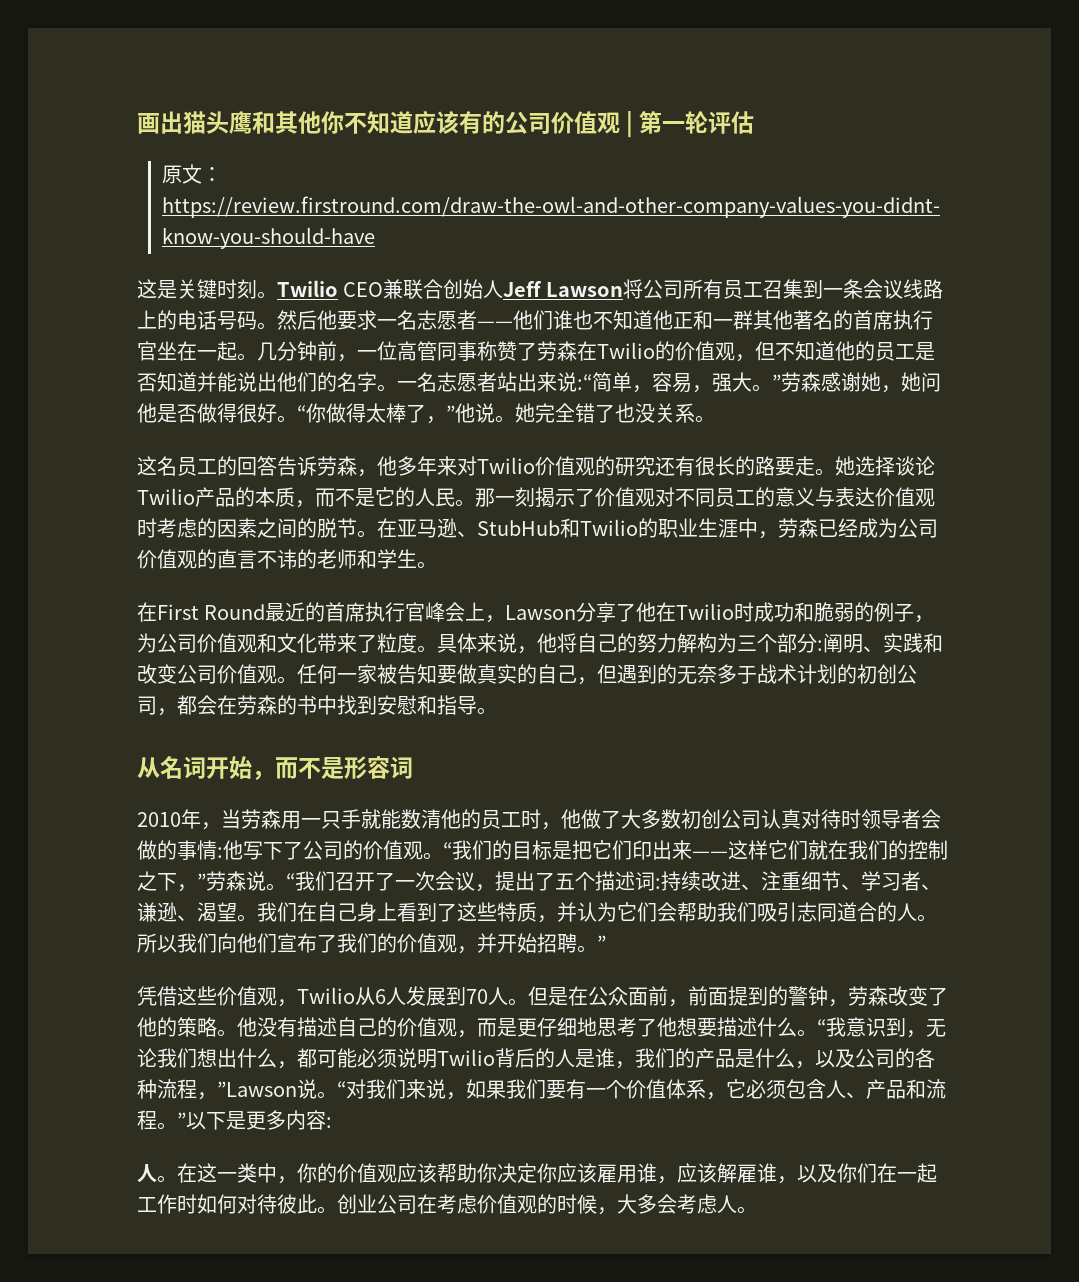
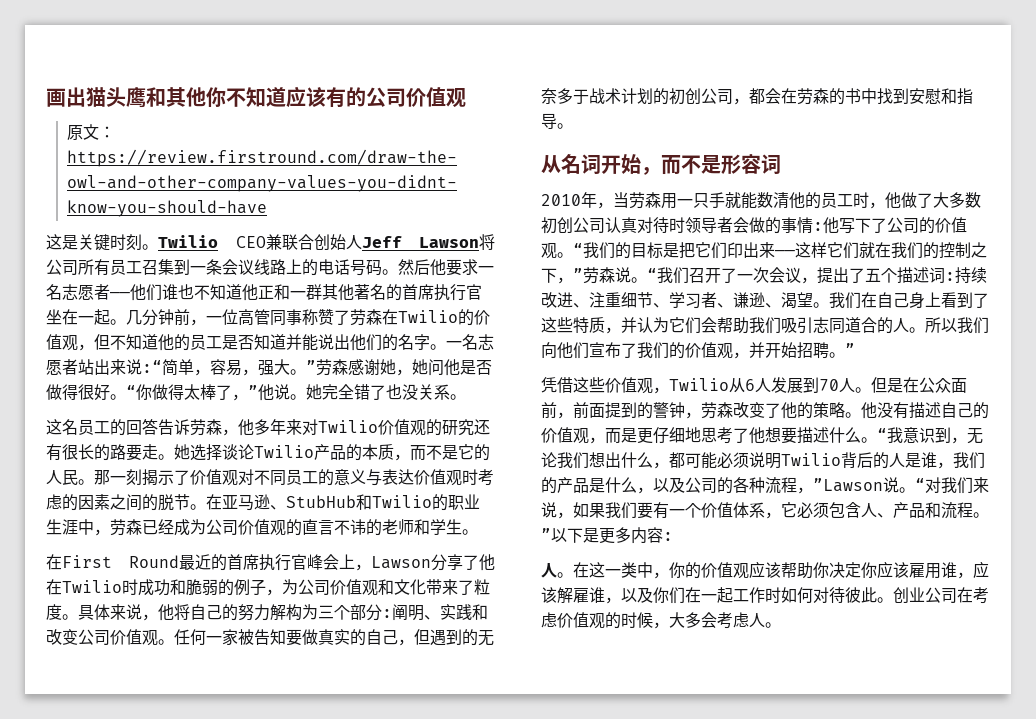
- 画出猫头鹰和其他你不知道应该有的公司价值观 | 第一轮评估
+ 画出猫头鹰和其他你不知道应该有的公司价值观

